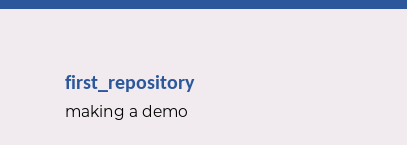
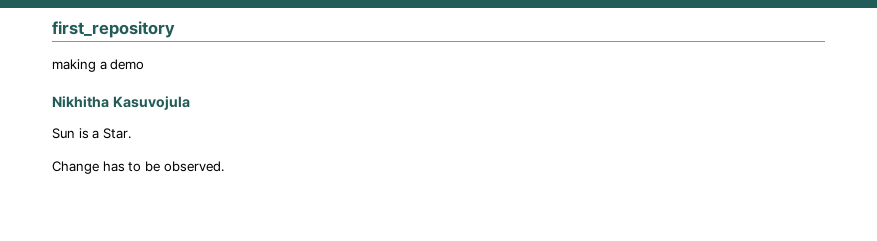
+ Nikhitha Kasuvojula
+ Sun is a Star.
+ Change has to be observed.

